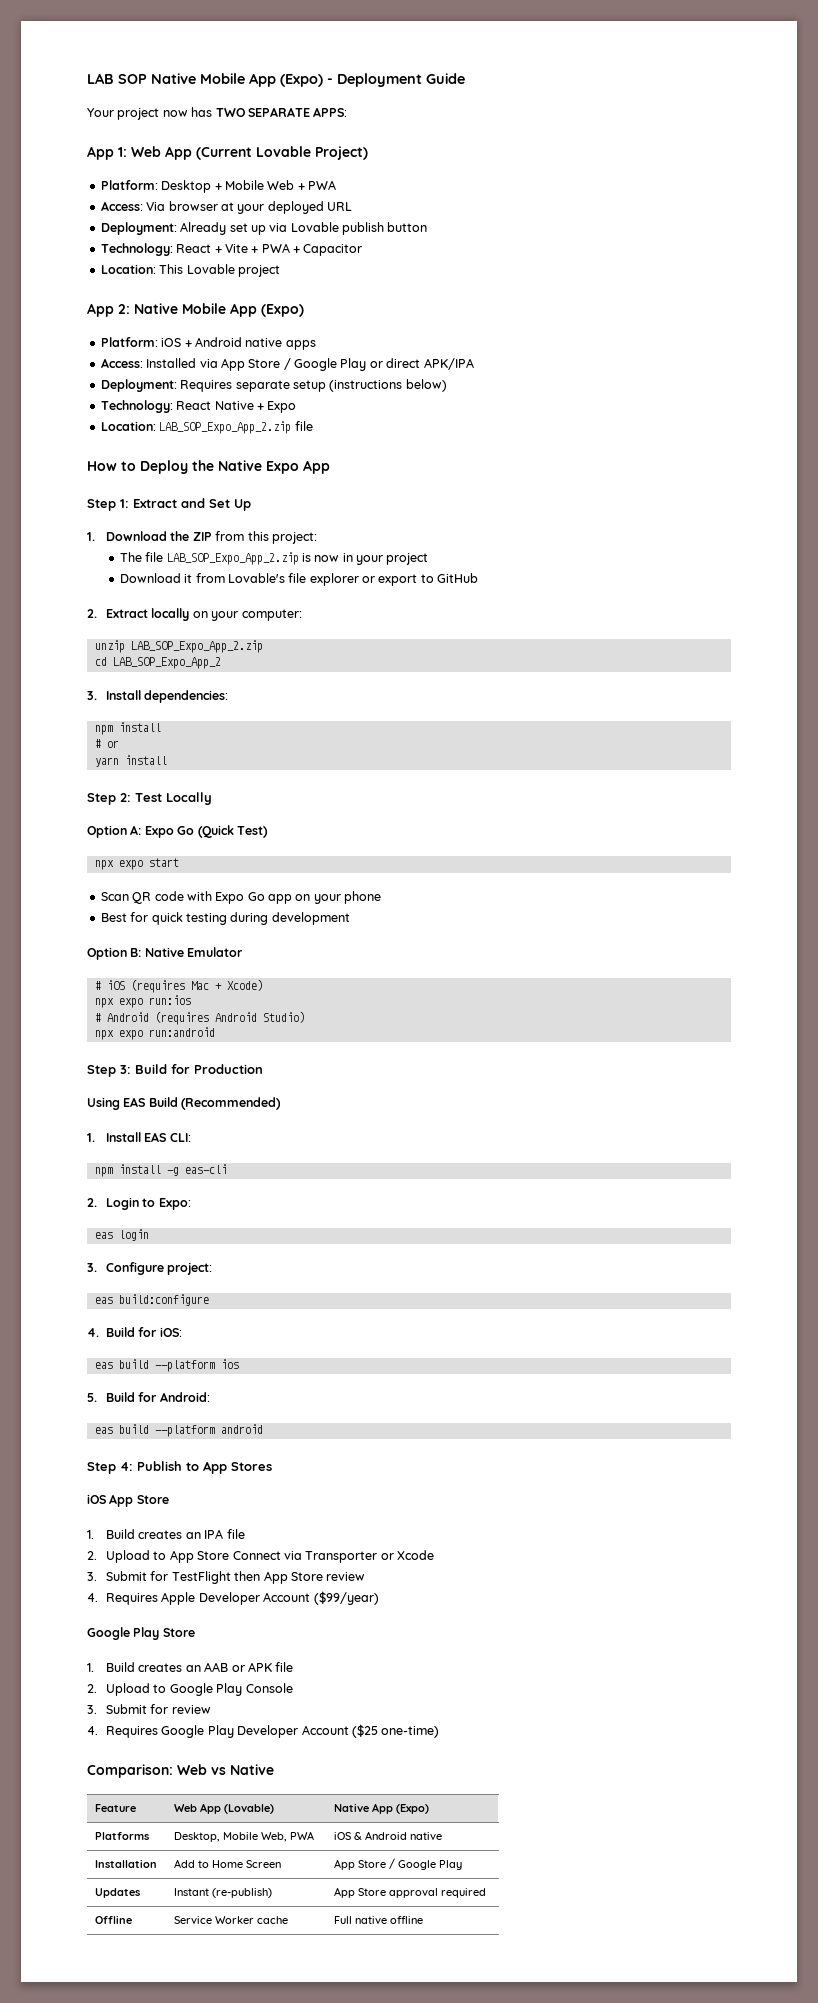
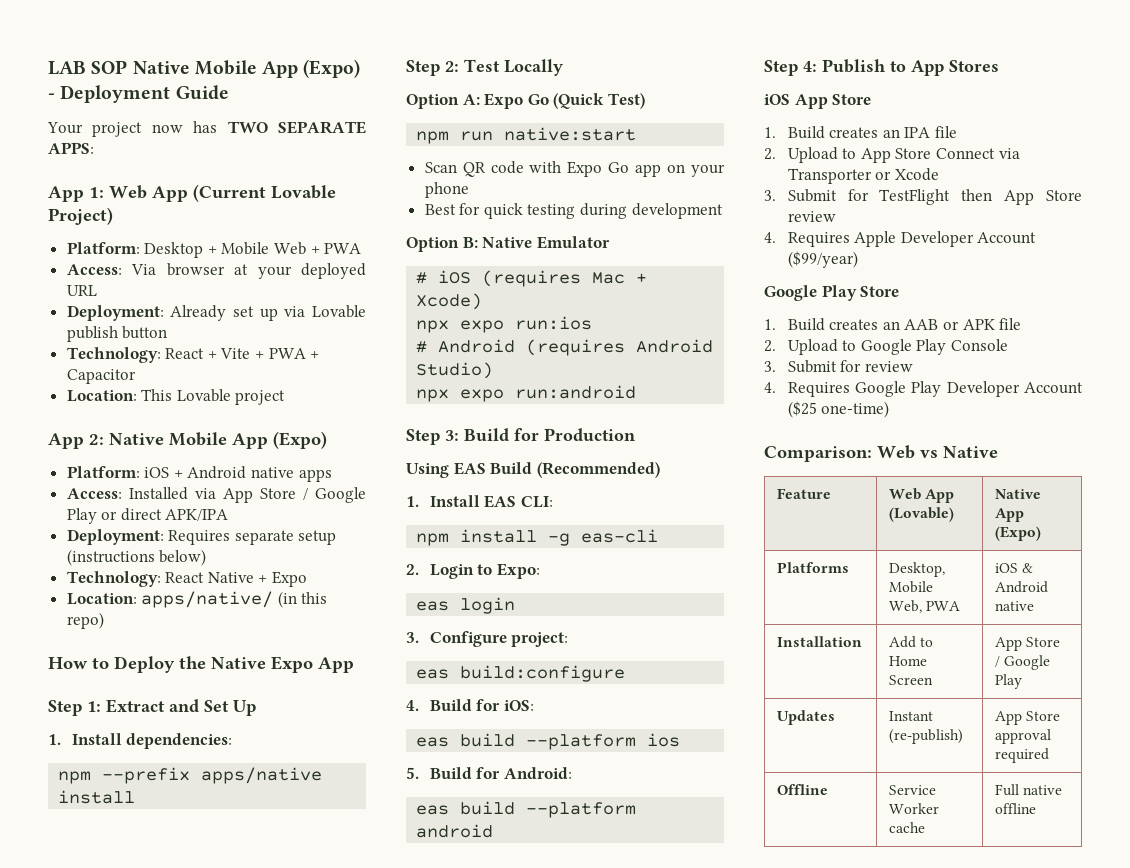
- Location: LAB_SOP_Expo_App_2.zip file
+ Location: apps/native/ (in this repo)
- 1. Download the ZIP from this project:
- The file LAB_SOP_Expo_App_2.zip is now in your project
- Download it from Lovable's file explorer or export to GitHub
- 2. Extract locally on your computer:
- unzip LAB_SOP_Expo_App_2.zip
- cd LAB_SOP_Expo_App_2
- 3. Install dependencies:
- npm install
- # or
- yarn install
+ 1. Install dependencies:
+ npm --prefix apps/native install
- npx expo start
+ npm run native:start

